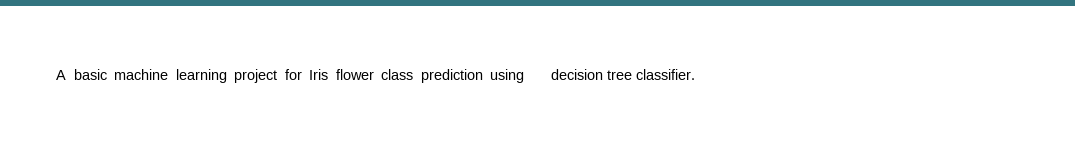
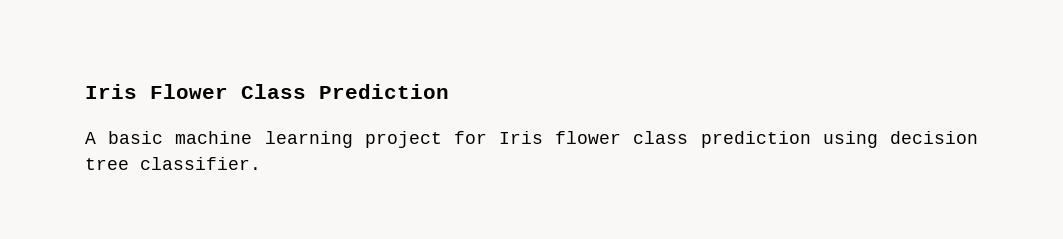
+ Iris Flower Class Prediction

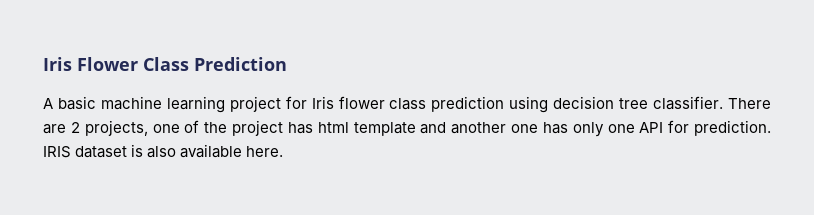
+ There are 2 projects, one of the project has html template and another one has only one API for prediction. IRIS dataset is also available here.

